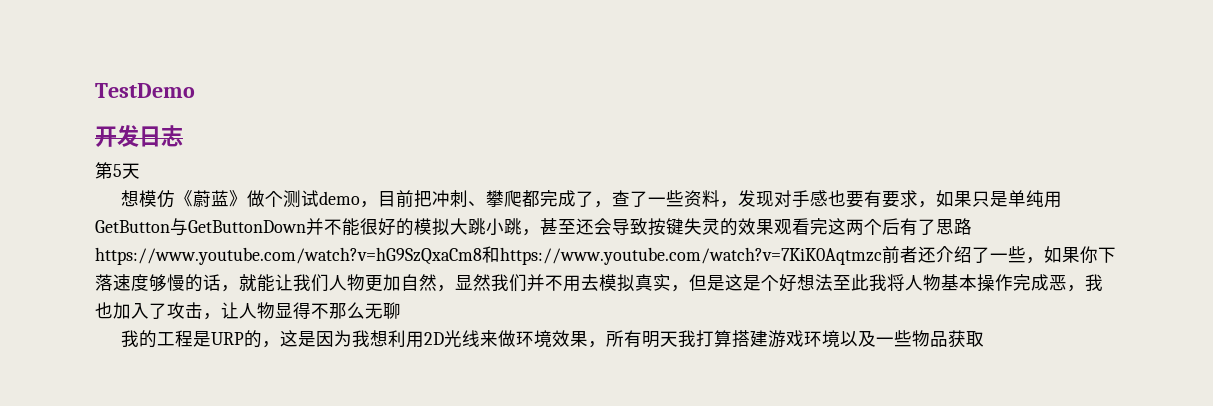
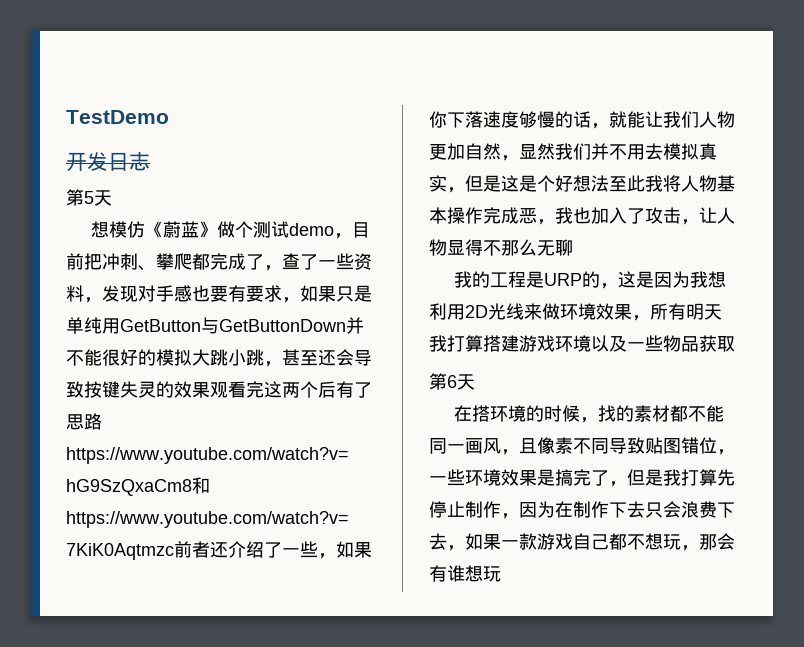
+ 第6天
+ 在搭环境的时候，找的素材都不能同一画风，且像素不同导致贴图错位，一些环境效果是搞完了，但是我打算先停止制作，因为在制作下去只会浪费下去，如果一款游戏自己都不想玩，那会有谁想玩

